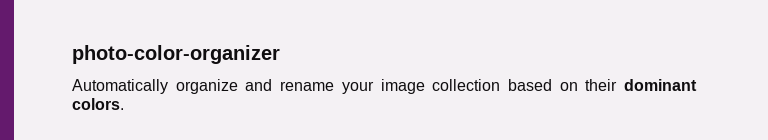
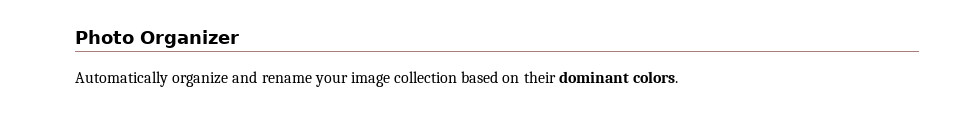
- photo-color-organizer
+ Photo Organizer

